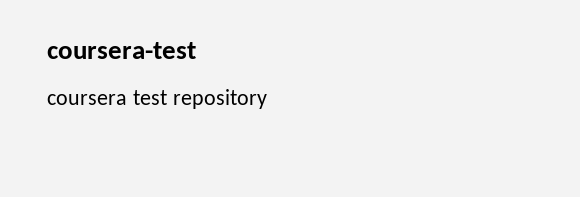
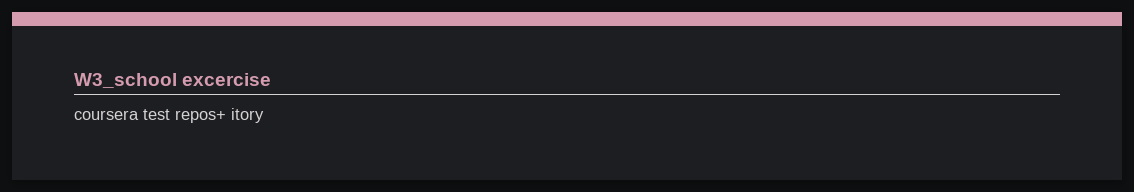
- coursera-test
+ W3_school excercise
- coursera test repository
+ coursera test repos+ itory

